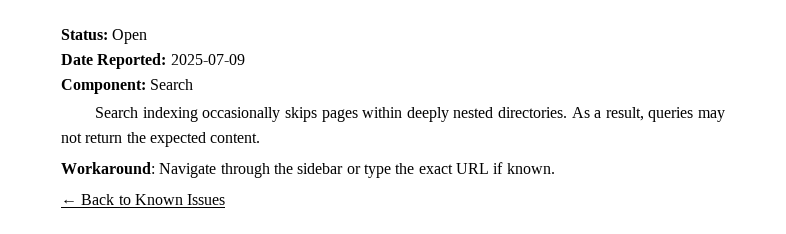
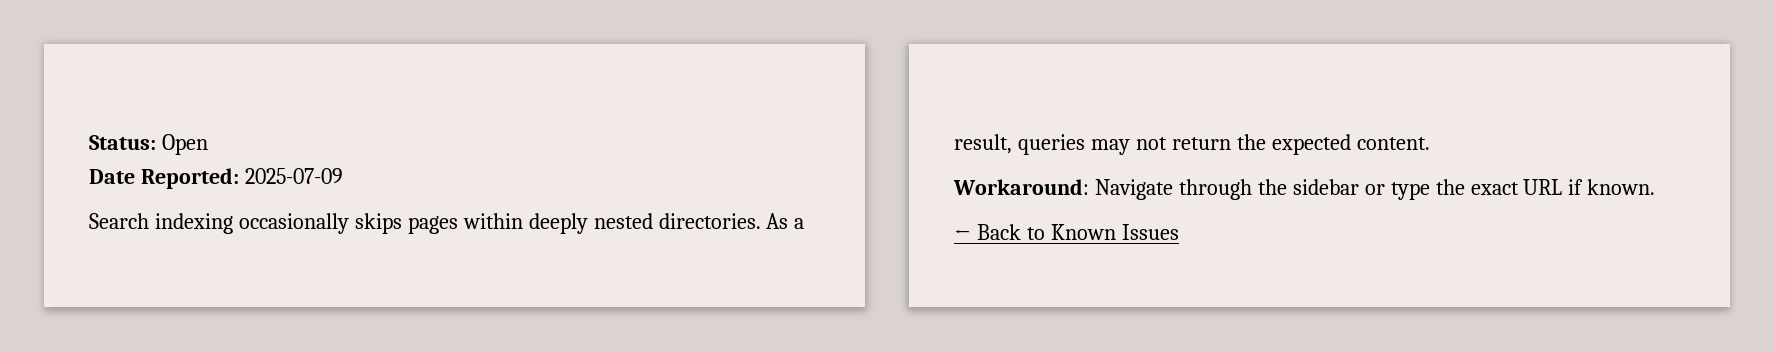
- Component: Search

